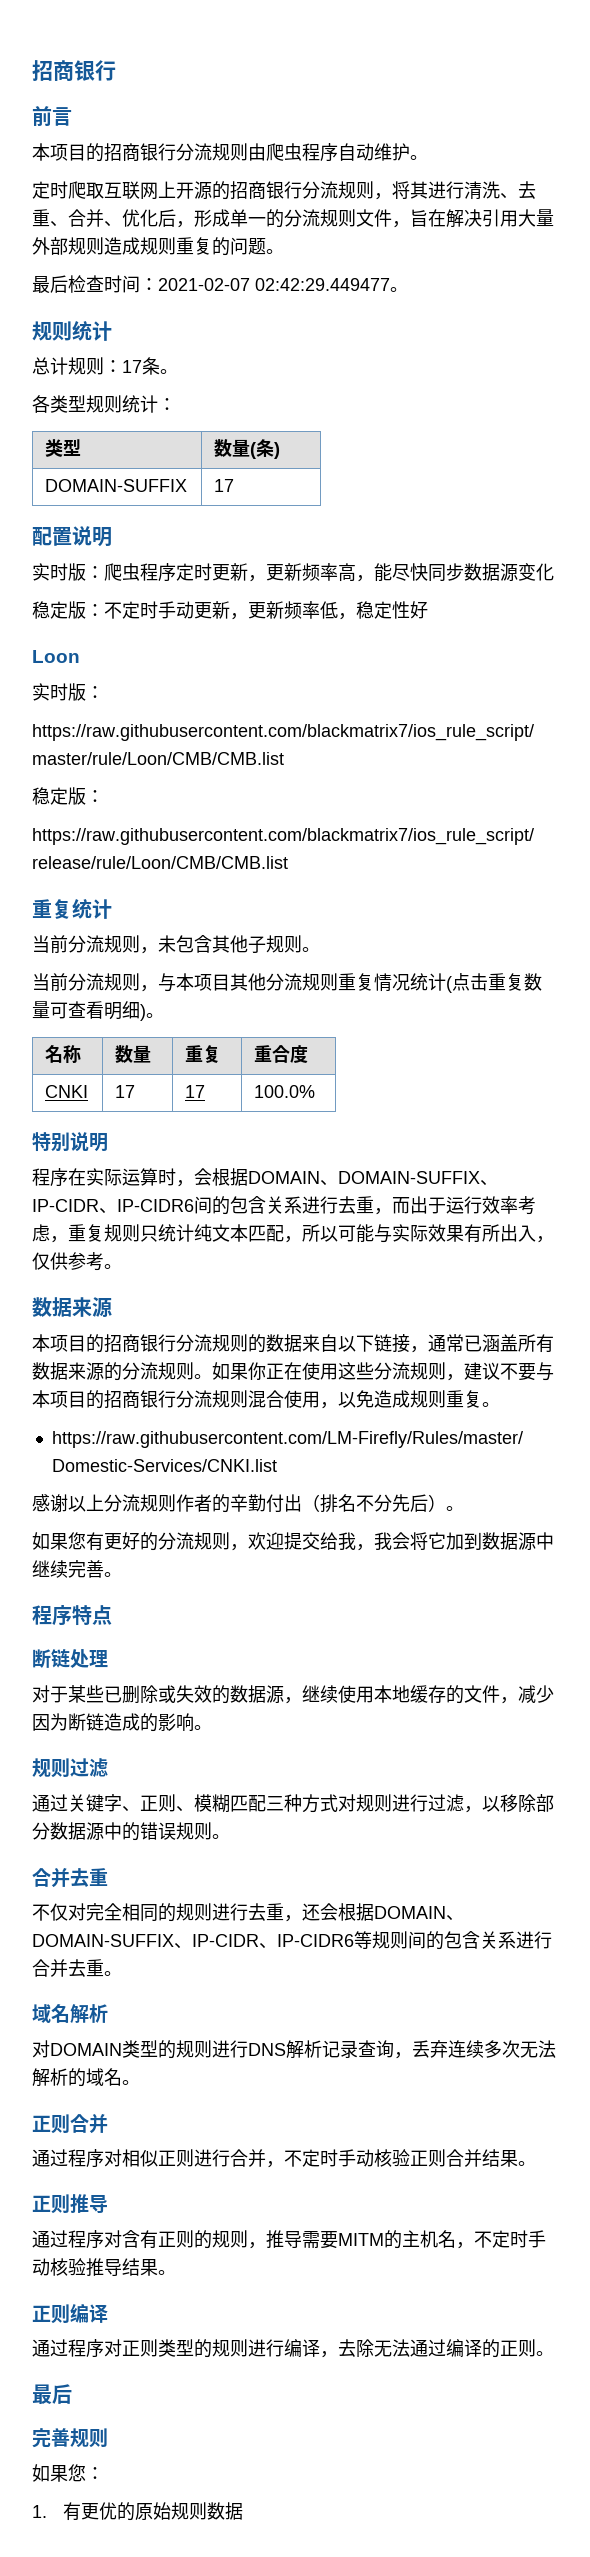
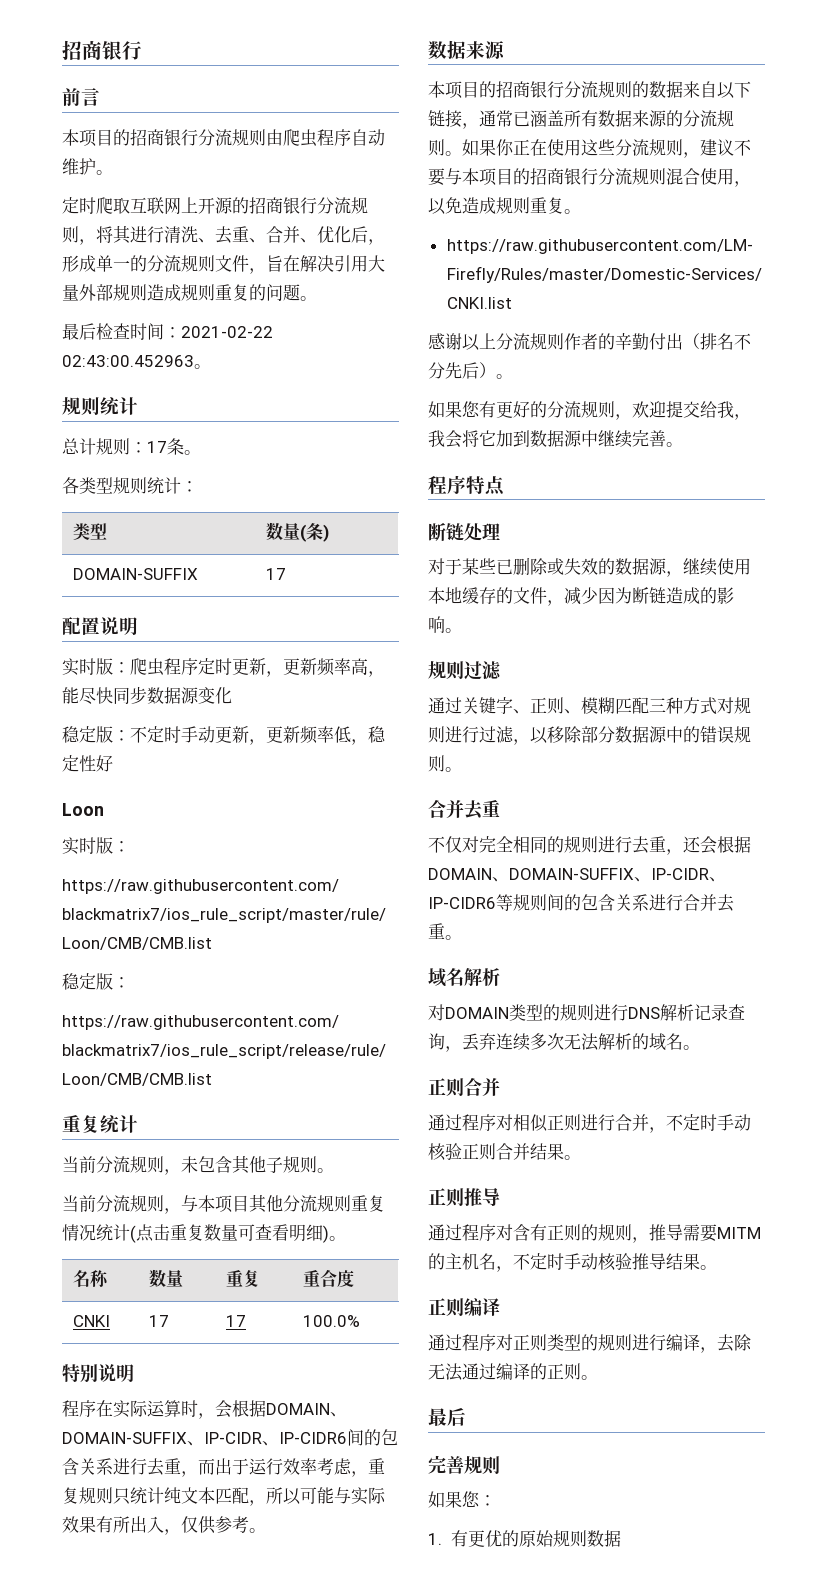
- 最后检查时间：2021-02-07 02:42:29.449477。
+ 最后检查时间：2021-02-22 02:43:00.452963。

